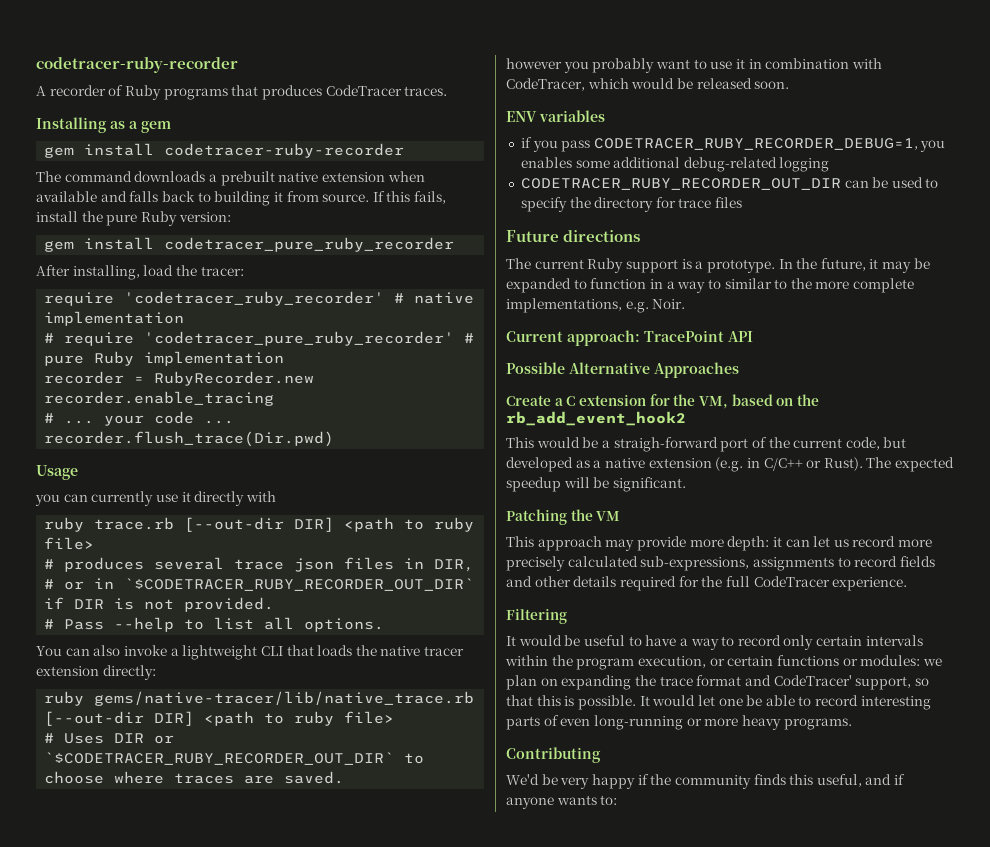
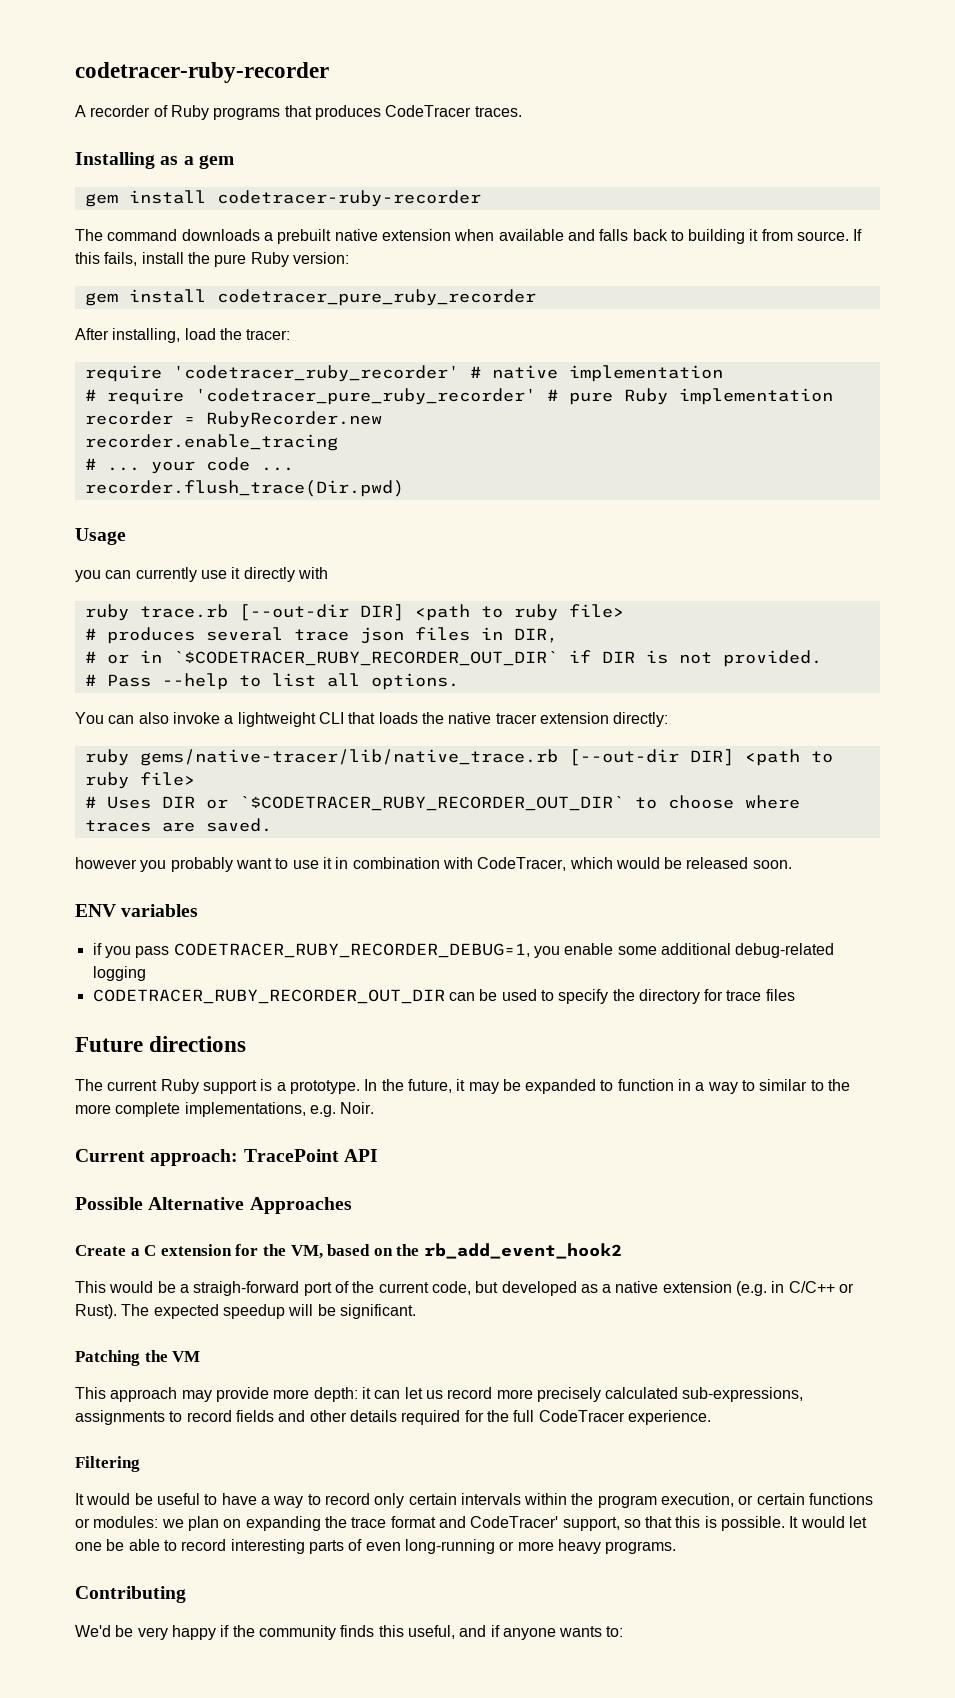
- if you pass CODETRACER_RUBY_RECORDER_DEBUG=1, you enables some additional debug-related logging
+ if you pass CODETRACER_RUBY_RECORDER_DEBUG=1, you enable some additional debug-related logging

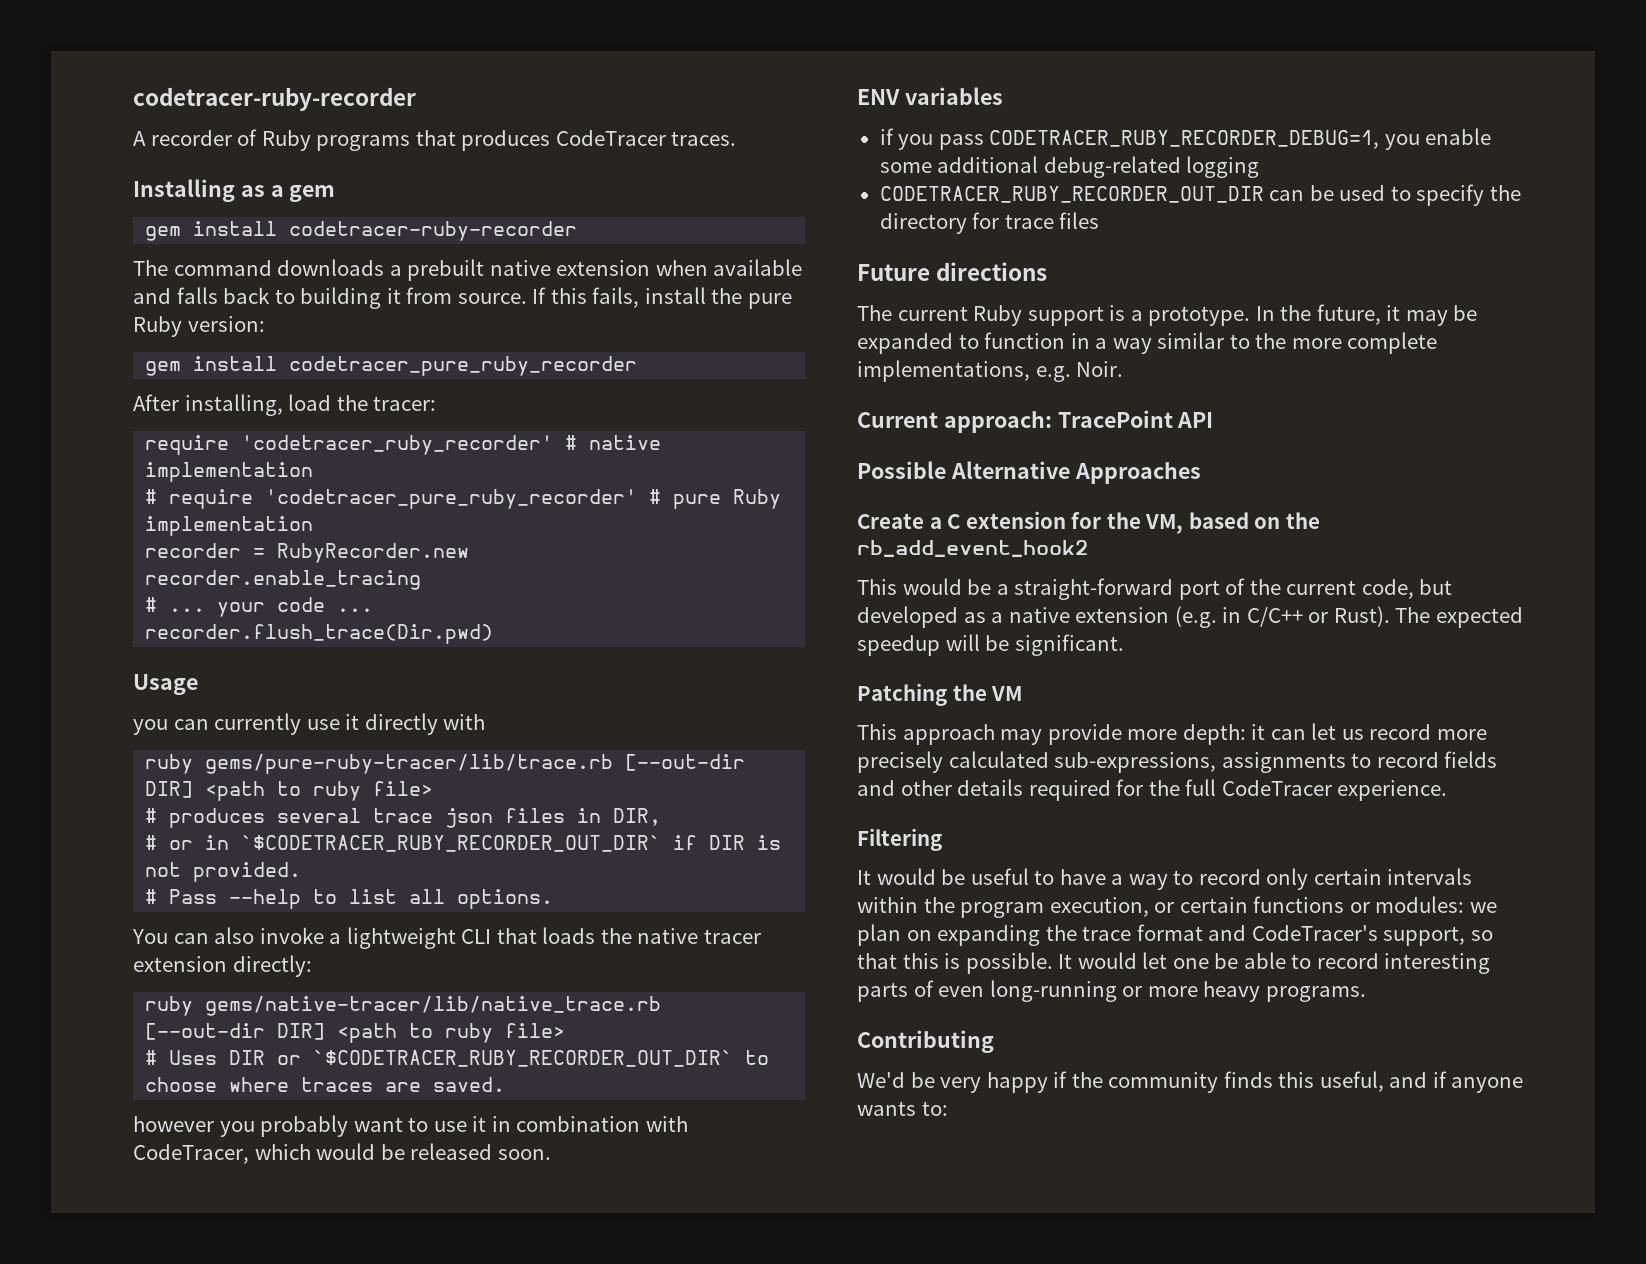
- ruby trace.rb [--out-dir DIR] <path to ruby file>
+ ruby gems/pure-ruby-tracer/lib/trace.rb [--out-dir DIR] <path to ruby file>
- In the future, it may be expanded to function in a way to similar to the more complete implementations, e.g. Noir.
+ In the future, it may be expanded to function in a way similar to the more complete implementations, e.g. Noir.
- This would be a straigh-forward port of the current code, but developed as a native extension (e.g. in C/C++ or Rust).
+ This would be a straight-forward port of the current code, but developed as a native extension (e.g. in C/C++ or Rust).
- It would be useful to have a way to record only certain intervals within the program execution, or certain functions or modules: we plan on expanding the trace format and CodeTracer' support, so that this is possible.
+ It would be useful to have a way to record only certain intervals within the program execution, or certain functions or modules: we plan on expanding the trace format and CodeTracer's support, so that this is possible.

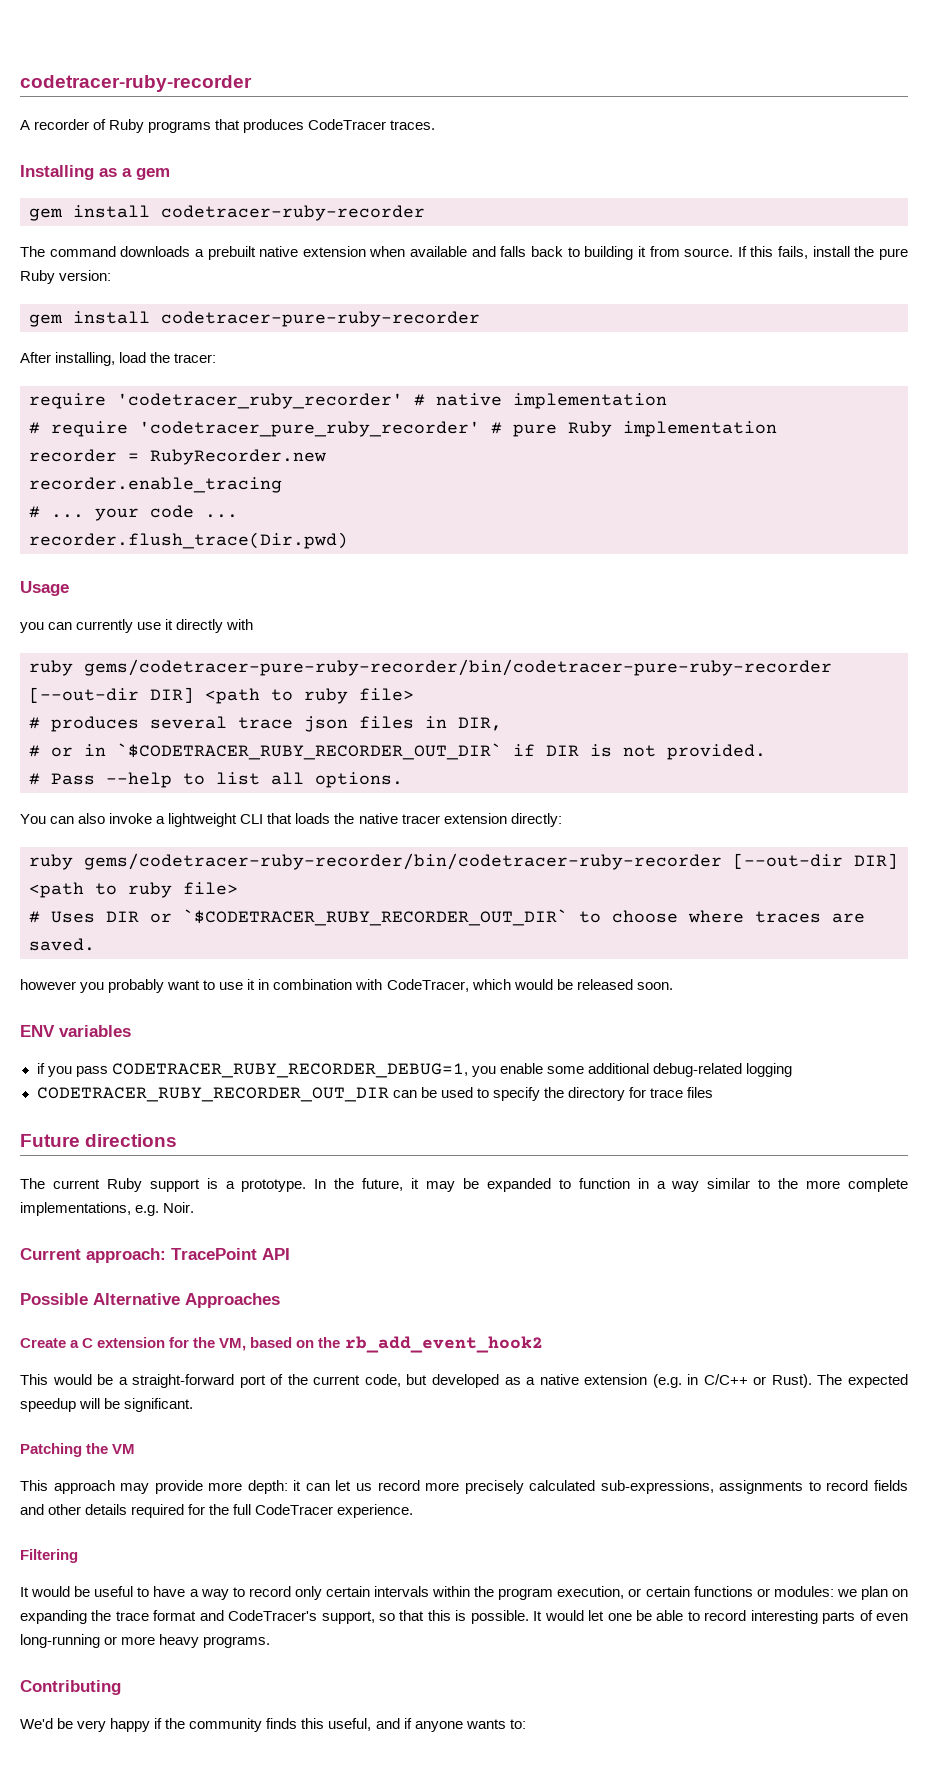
- gem install codetracer_pure_ruby_recorder
+ gem install codetracer-pure-ruby-recorder
- ruby gems/pure-ruby-tracer/lib/trace.rb [--out-dir DIR] <path to ruby file>
+ ruby gems/codetracer-pure-ruby-recorder/bin/codetracer-pure-ruby-recorder [--out-dir DIR] <path to ruby file>
- ruby gems/native-tracer/lib/native_trace.rb [--out-dir DIR] <path to ruby file>
+ ruby gems/codetracer-ruby-recorder/bin/codetracer-ruby-recorder [--out-dir DIR] <path to ruby file>

